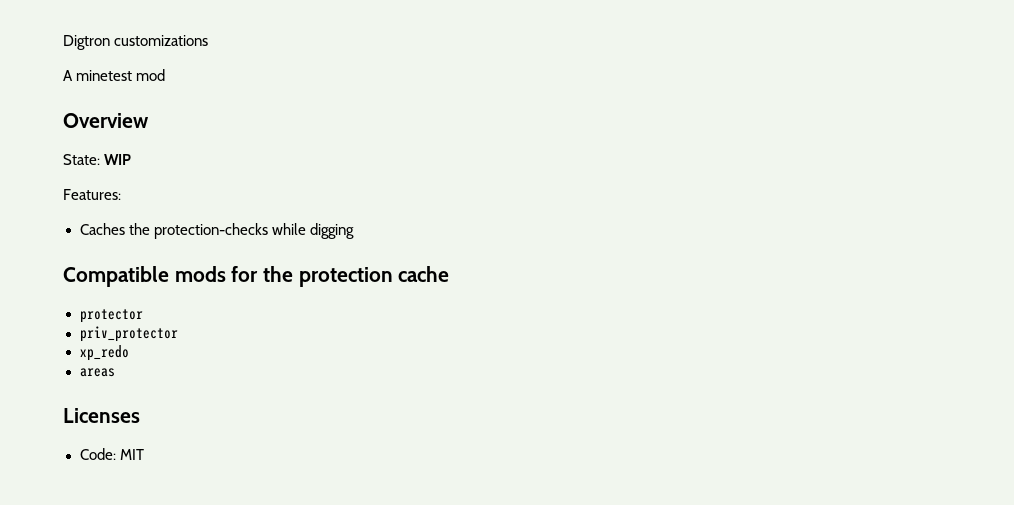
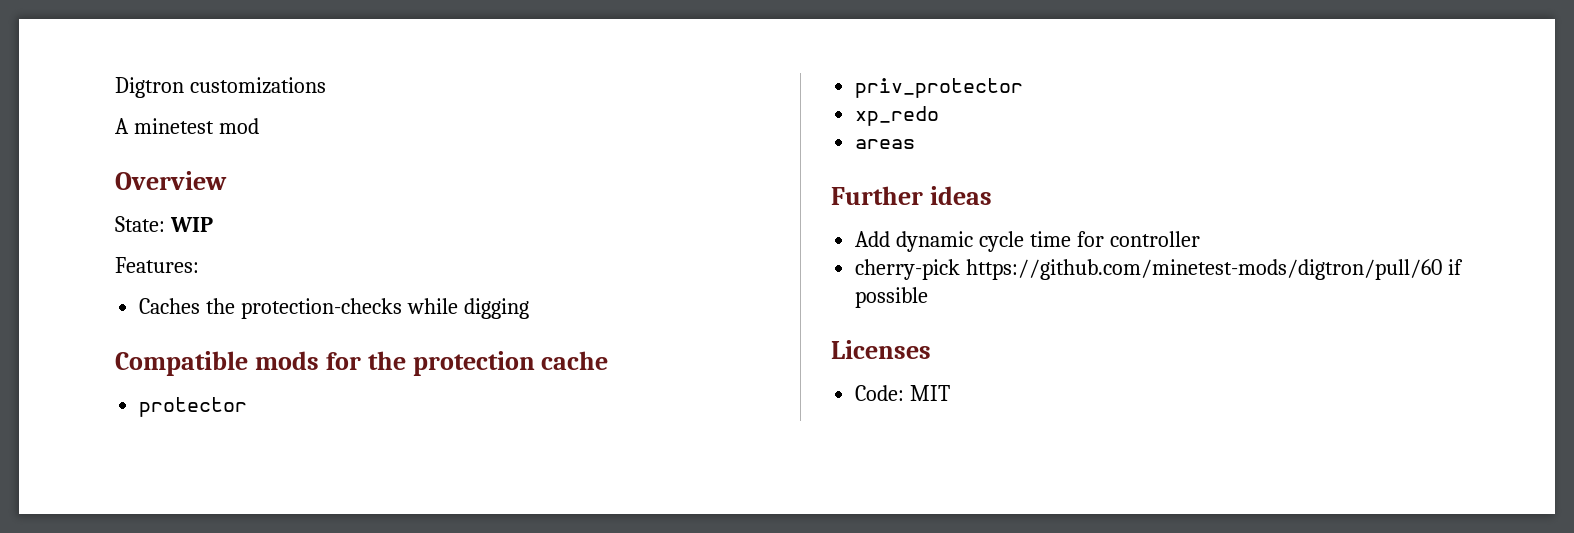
+ Further ideas
+ Add dynamic cycle time for controller
+ cherry-pick https://github.com/minetest-mods/digtron/pull/60 if possible

